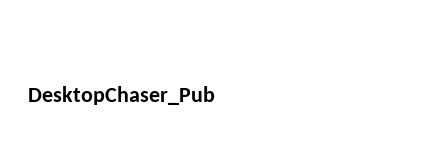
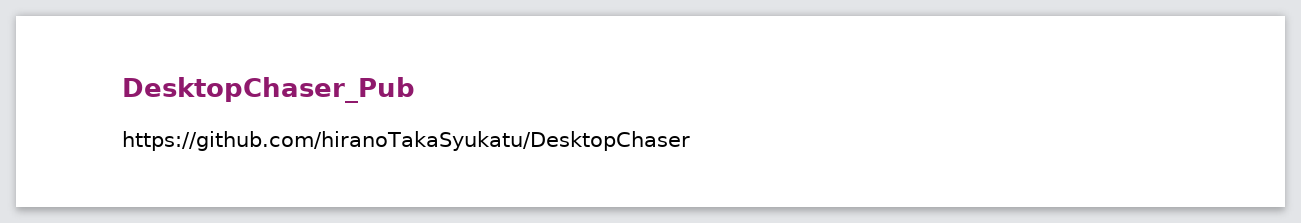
+ https://github.com/hiranoTakaSyukatu/DesktopChaser

